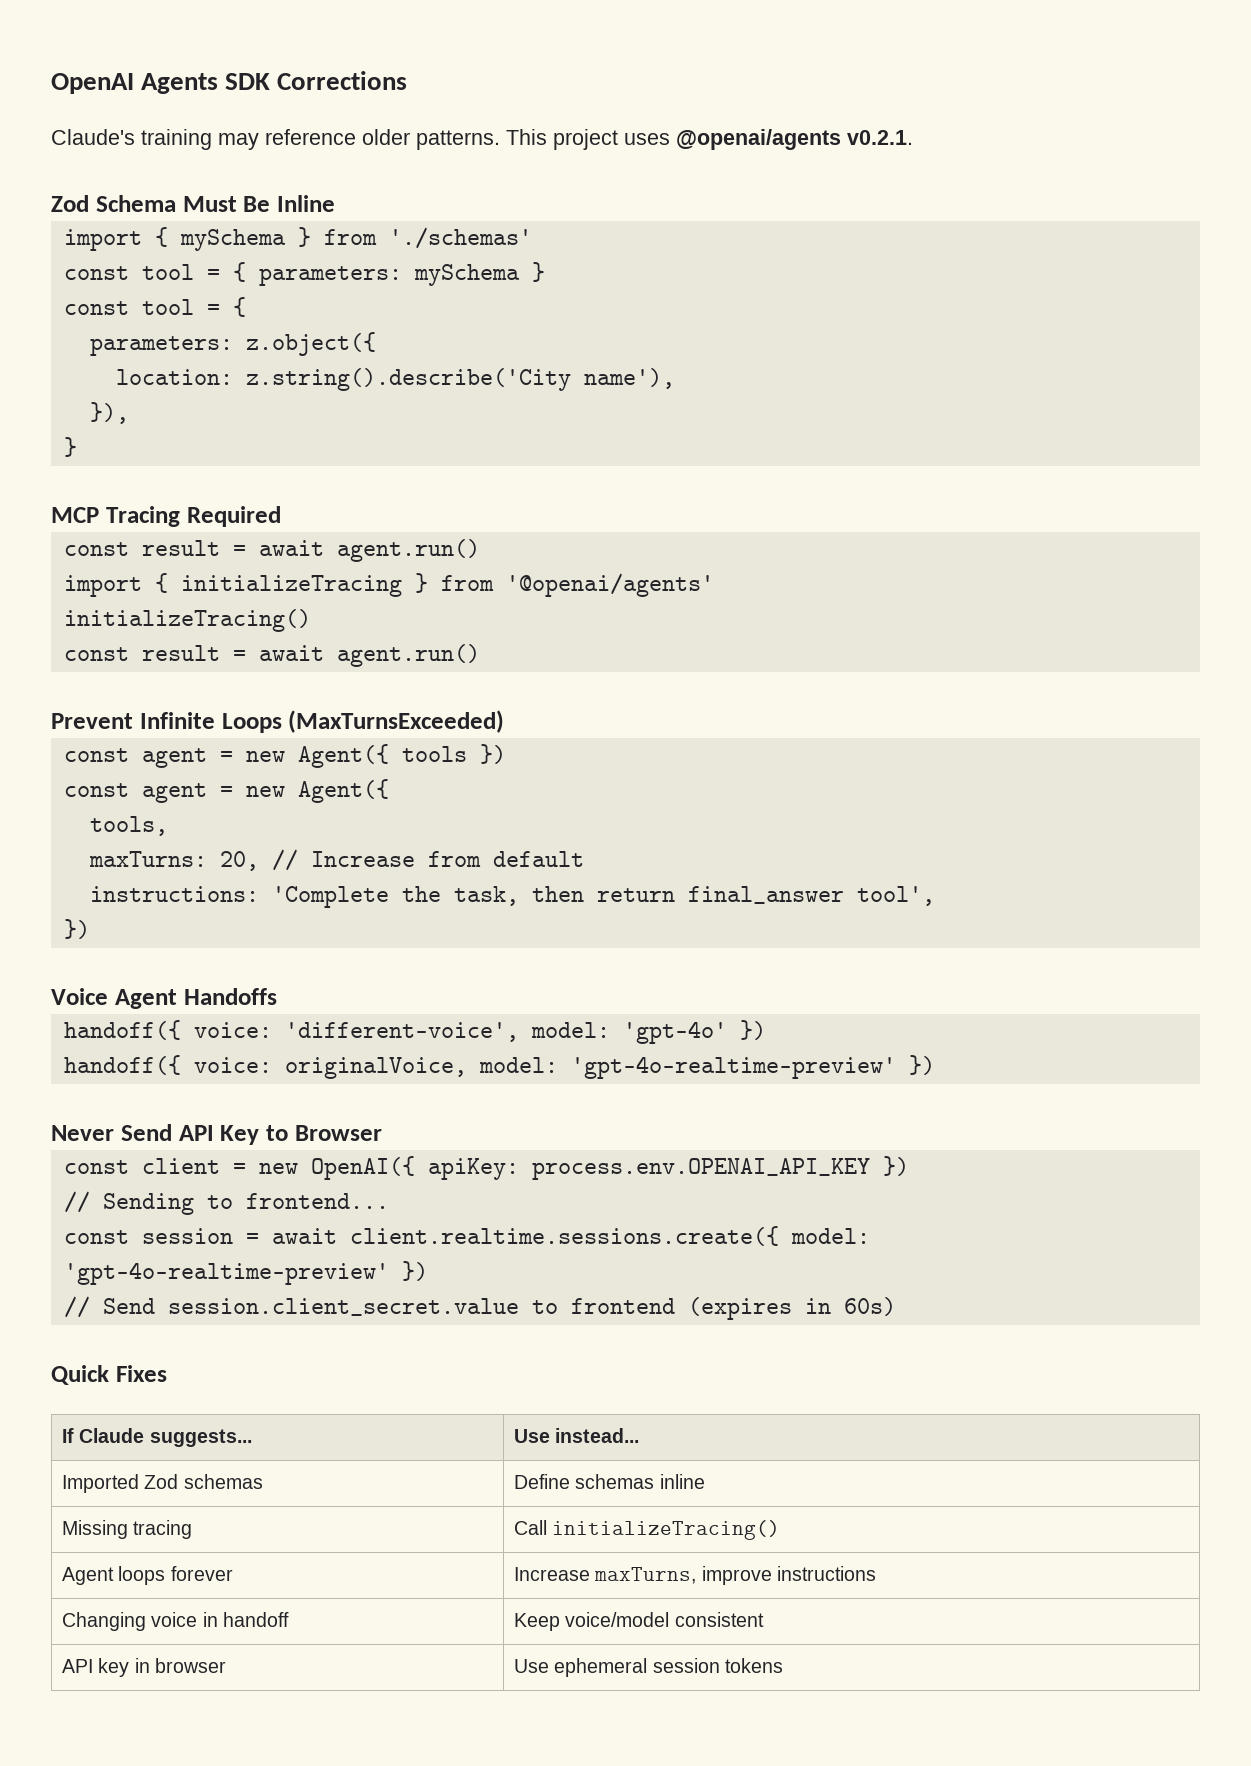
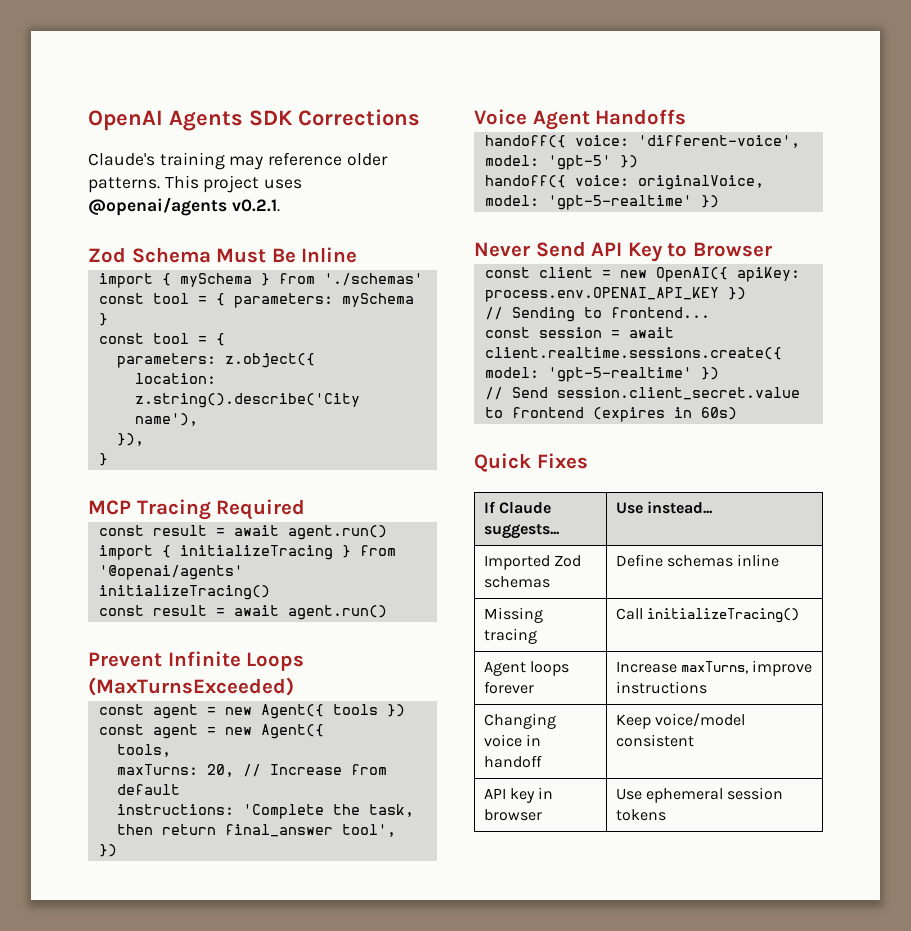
- handoff({ voice: 'different-voice', model: 'gpt-4o' })
+ handoff({ voice: 'different-voice', model: 'gpt-5' })
- handoff({ voice: originalVoice, model: 'gpt-4o-realtime-preview' })
+ handoff({ voice: originalVoice, model: 'gpt-5-realtime' })
- const session = await client.realtime.sessions.create({ model: 'gpt-4o-realtime-preview' })
+ const session = await client.realtime.sessions.create({ model: 'gpt-5-realtime' })

